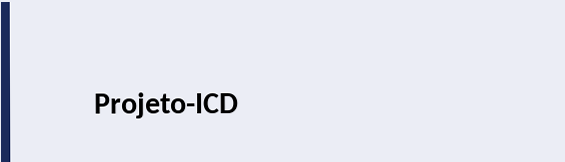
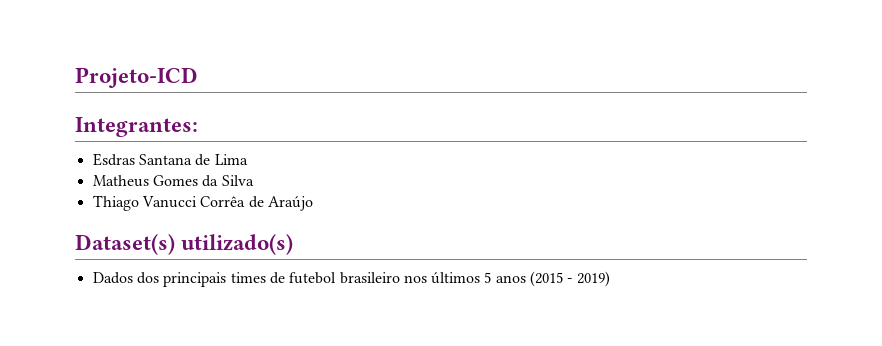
+ Integrantes:
+ Esdras Santana de Lima
+ Matheus Gomes da Silva
+ Thiago Vanucci Corrêa de Araújo
+ Dataset(s) utilizado(s)
+ Dados dos principais times de futebol brasileiro nos últimos 5 anos (2015 - 2019)

